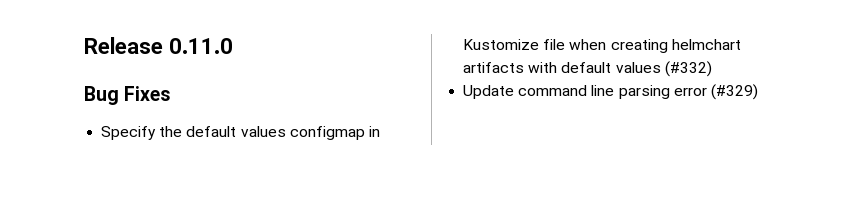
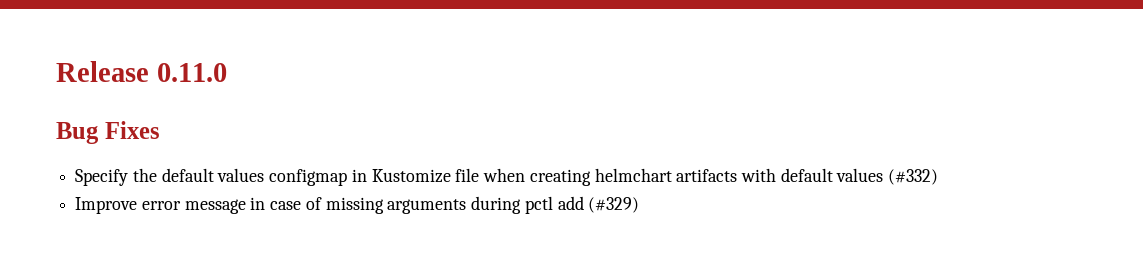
- Update command line parsing error (#329)
+ Improve error message in case of missing arguments during pctl add (#329)

